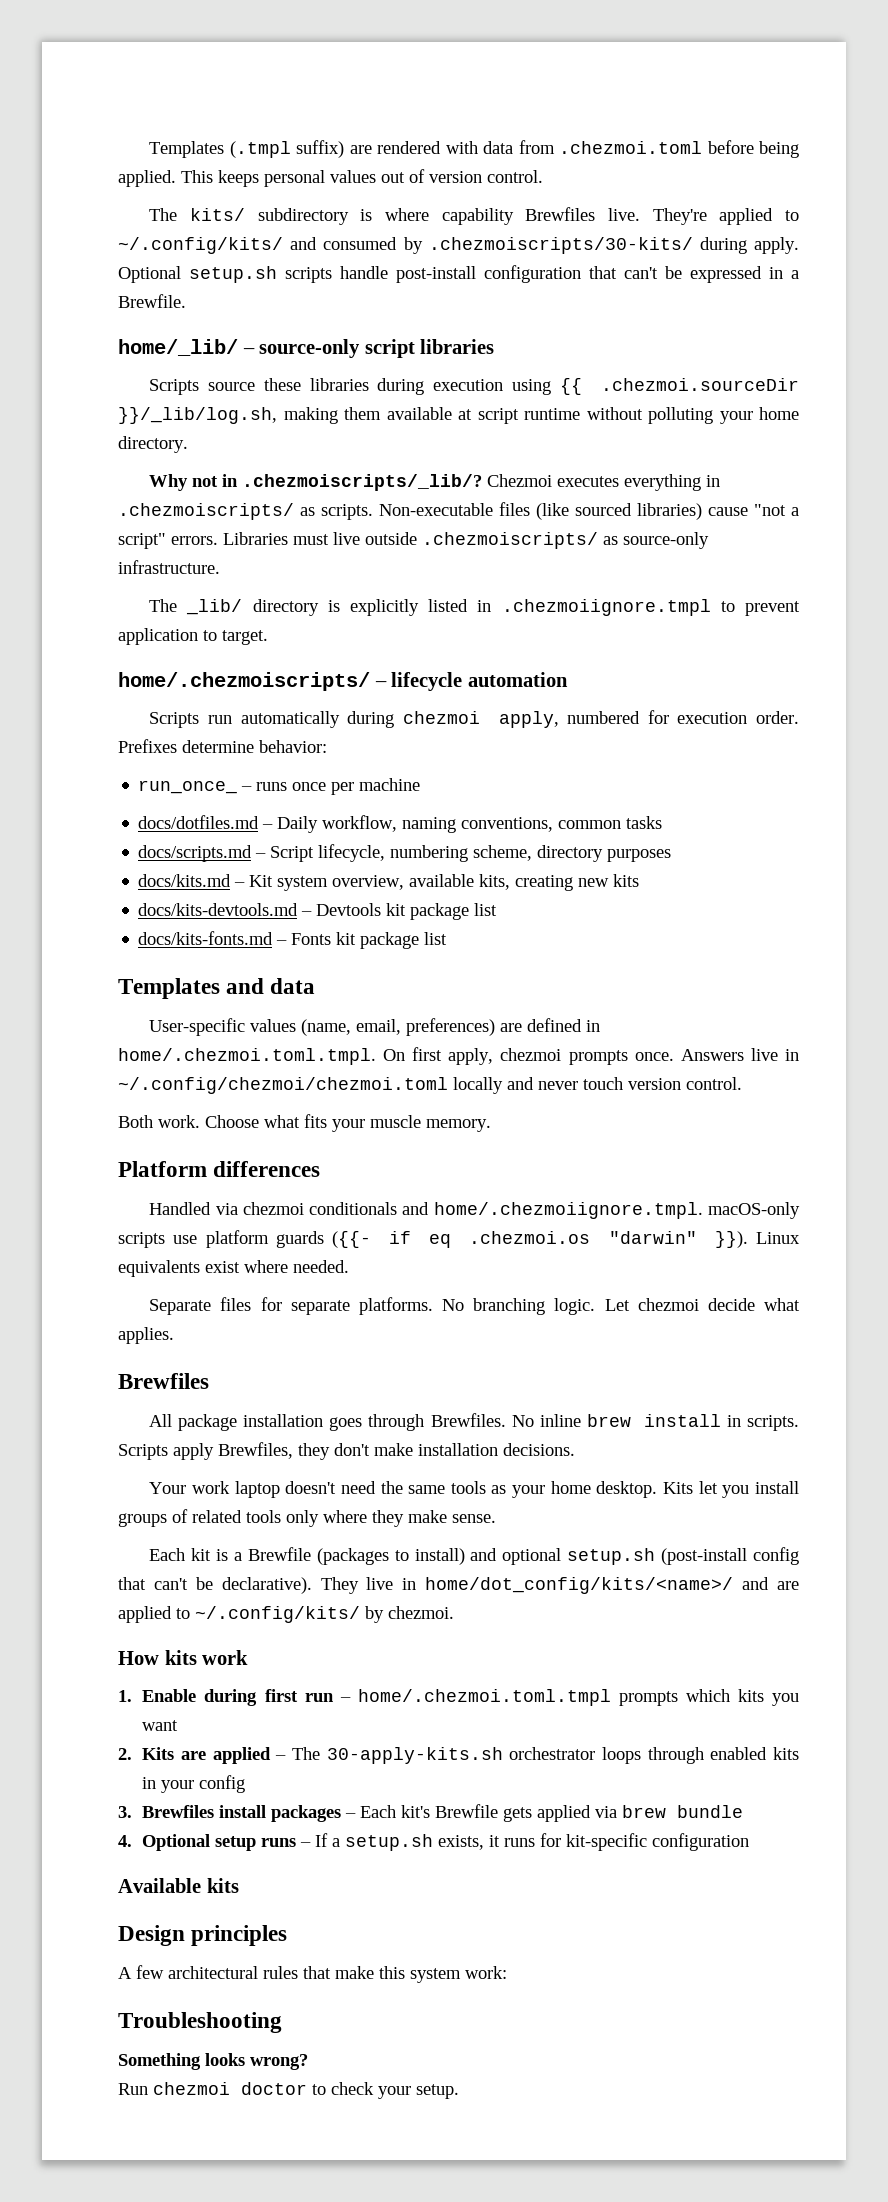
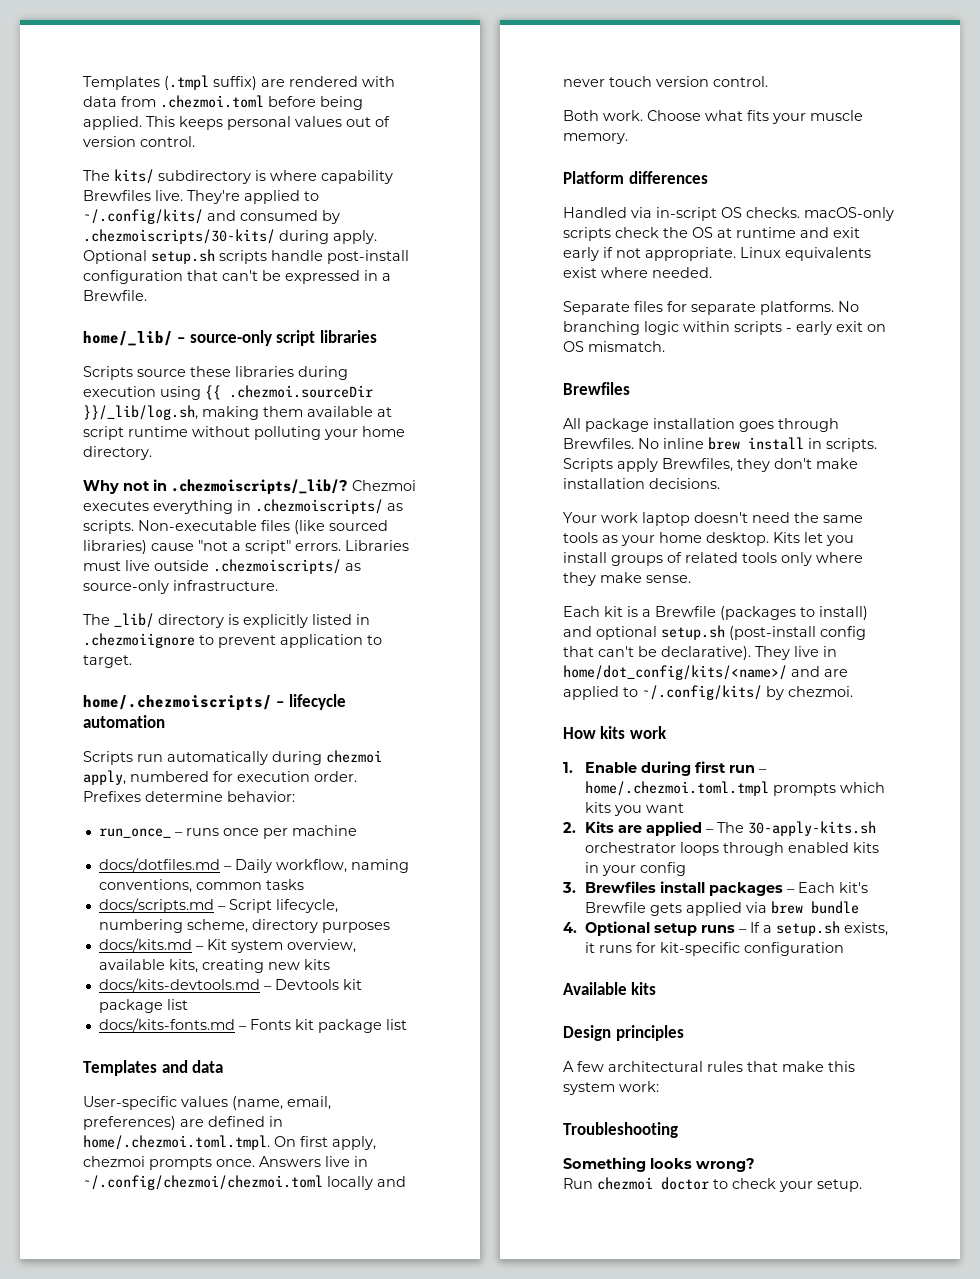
- The _lib/ directory is explicitly listed in .chezmoiignore.tmpl to prevent application to target.
+ The _lib/ directory is explicitly listed in .chezmoiignore to prevent application to target.
- Handled via chezmoi conditionals and home/.chezmoiignore.tmpl. macOS-only scripts use platform guards ({{- if eq .chezmoi.os "darwin" }}).
+ Handled via in-script OS checks. macOS-only scripts check the OS at runtime and exit early if not appropriate.
- No branching logic. Let chezmoi decide what applies.
+ No branching logic within scripts - early exit on OS mismatch.

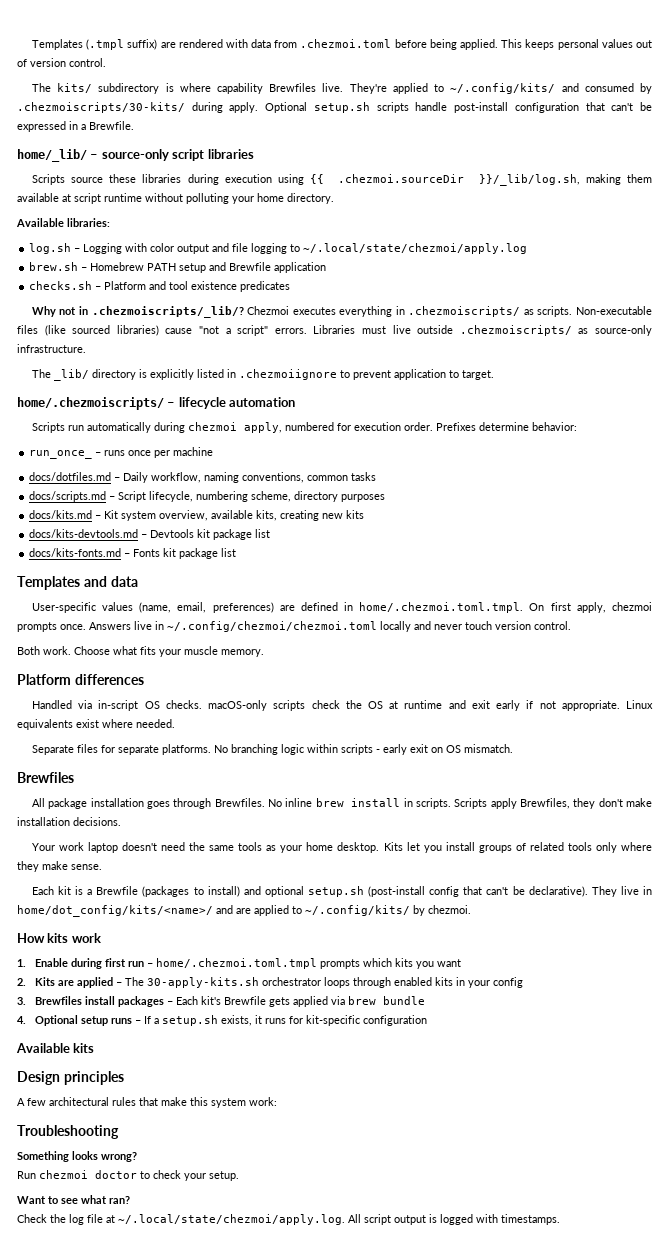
+ Available libraries:
+ log.sh – Logging with color output and file logging to ~/.local/state/chezmoi/apply.log
+ brew.sh – Homebrew PATH setup and Brewfile application
+ checks.sh – Platform and tool existence predicates
+ Want to see what ran?
+ Check the log file at ~/.local/state/chezmoi/apply.log. All script output is logged with timestamps.

